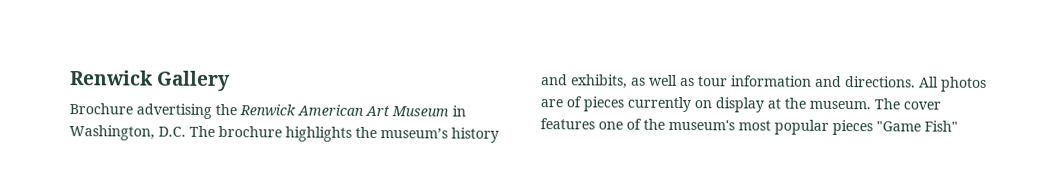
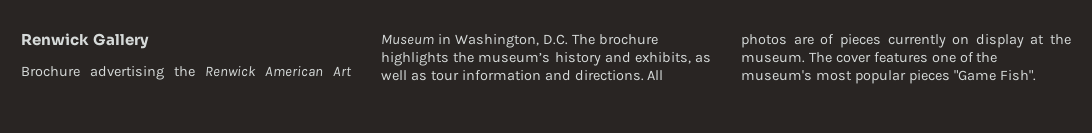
- The cover features one of the museum's most popular pieces "Game Fish"
+ The cover features one of the museum's most popular pieces "Game Fish".

